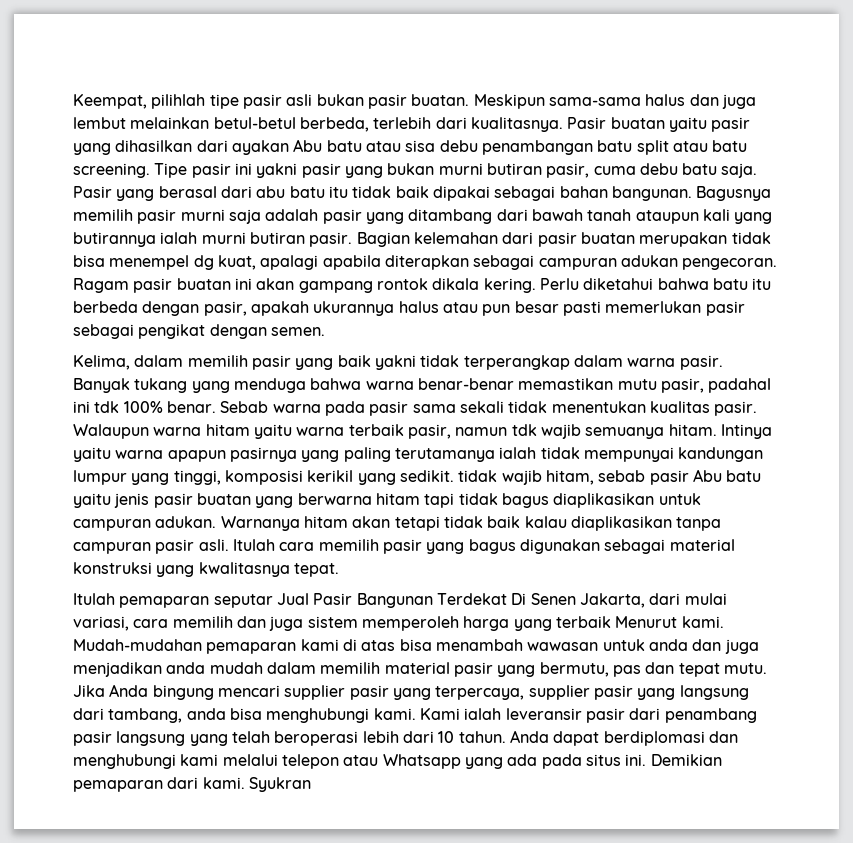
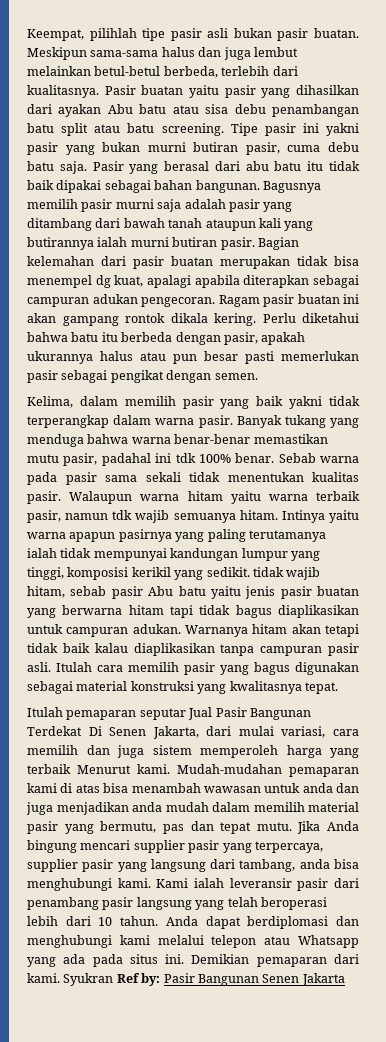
- Syukran
+ Syukran Ref by: Pasir Bangunan Senen Jakarta

